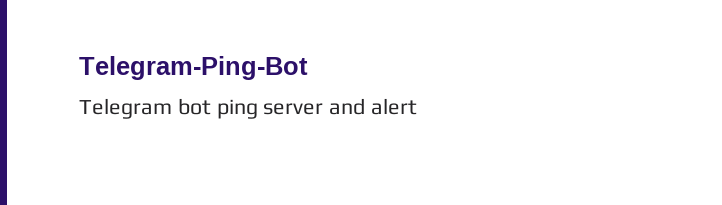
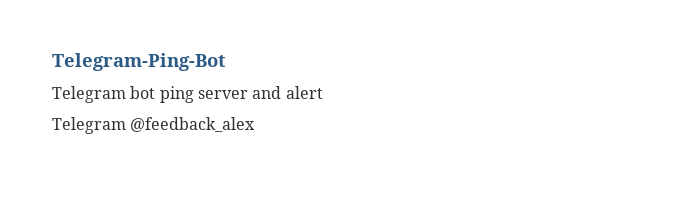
+ Telegram @feedback_alex

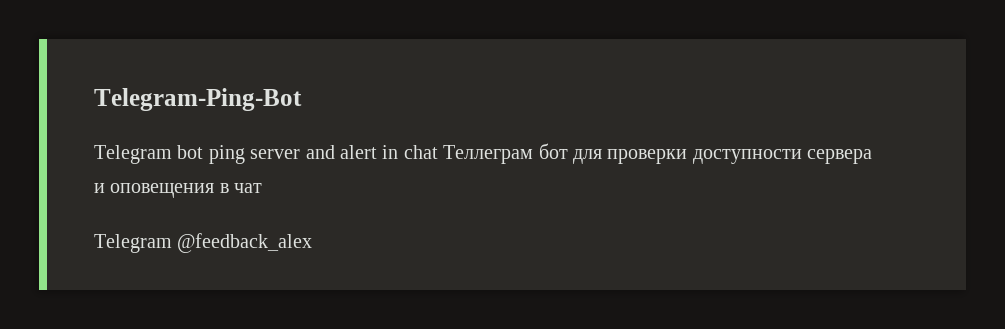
- Telegram bot ping server and alert
+ Telegram bot ping server and alert in chat Теллеграм бот для проверки доступности сервера и оповещения в чат

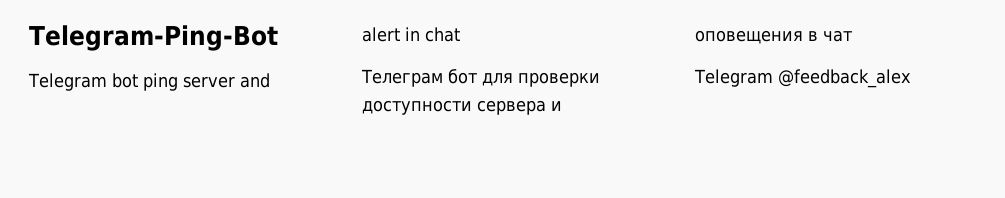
- Telegram bot ping server and alert in chat Теллеграм бот для проверки доступности сервера и оповещения в чат
+ Telegram bot ping server and alert in chat
+ Телеграм бот для проверки доступности сервера и оповещения в чат

